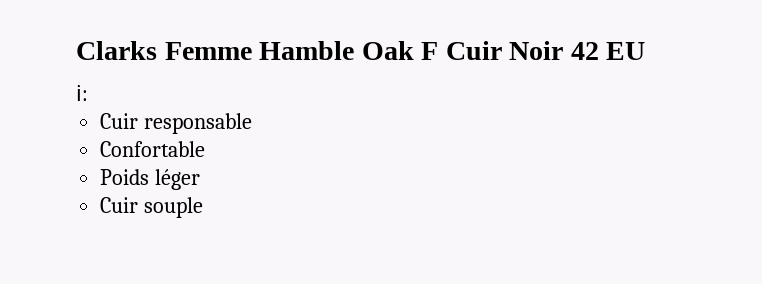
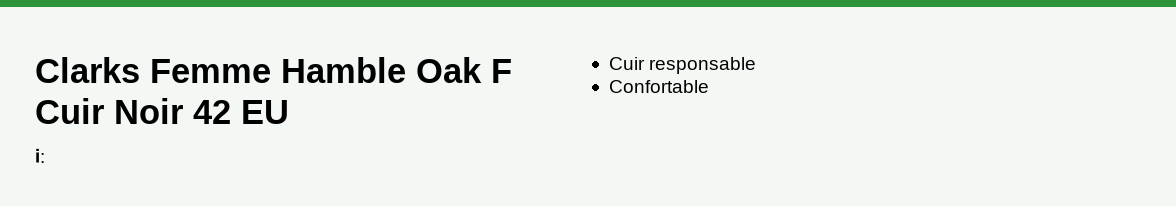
- Poids léger
- Cuir souple

